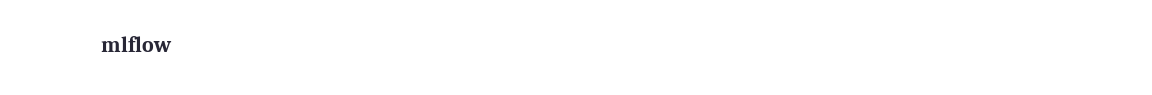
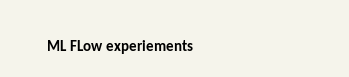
- mlflow
+ ML FLow experiements

